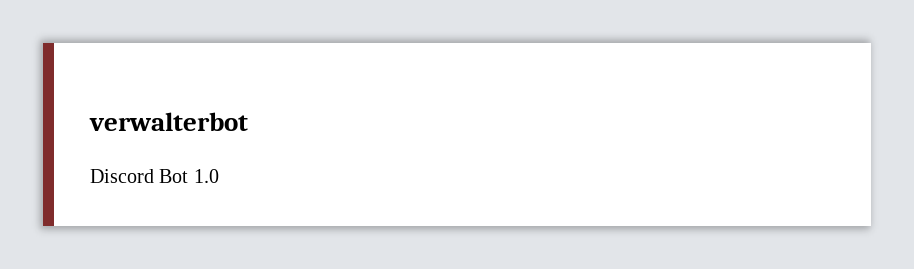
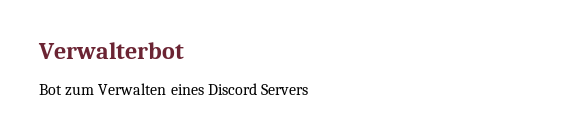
- verwalterbot
- Discord Bot 1.0
+ Verwalterbot
+ Bot zum Verwalten eines Discord Servers

